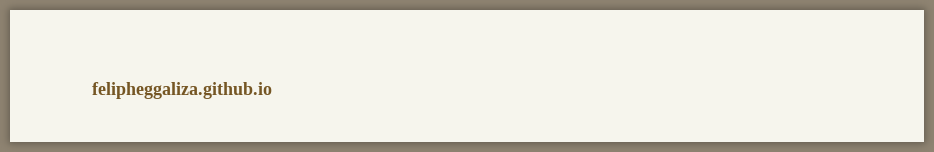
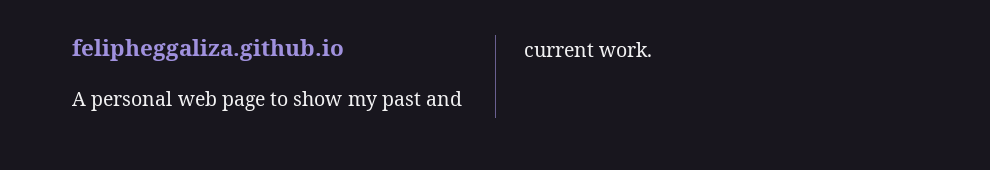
+ A personal web page to show my past and current work.

